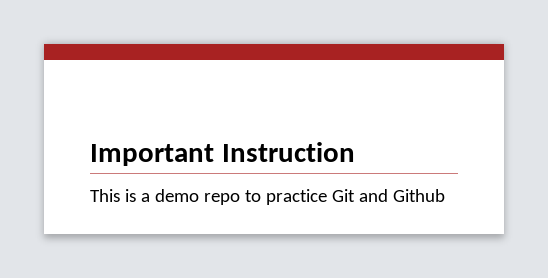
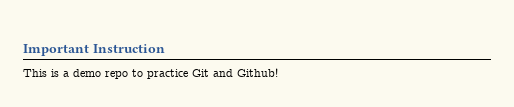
- This is a demo repo to practice Git and Github
+ This is a demo repo to practice Git and Github!

